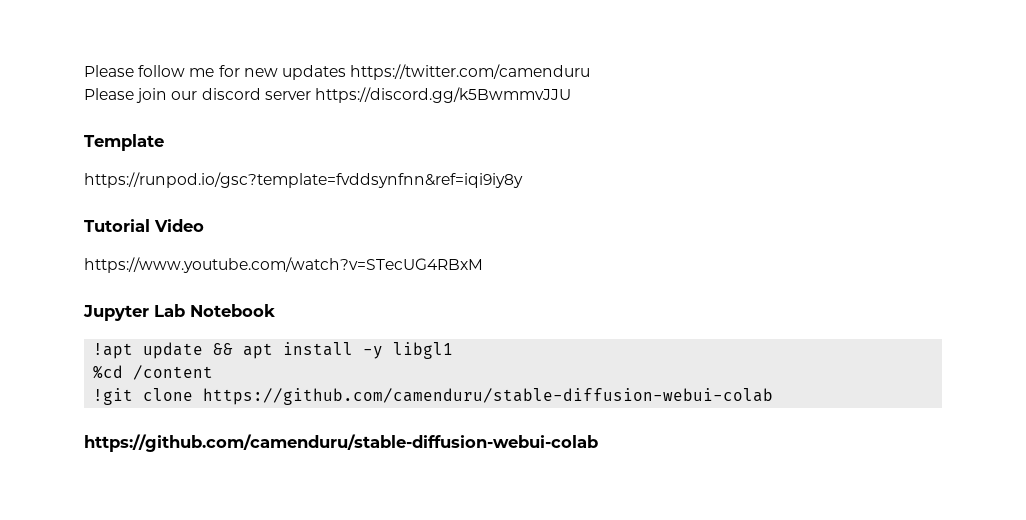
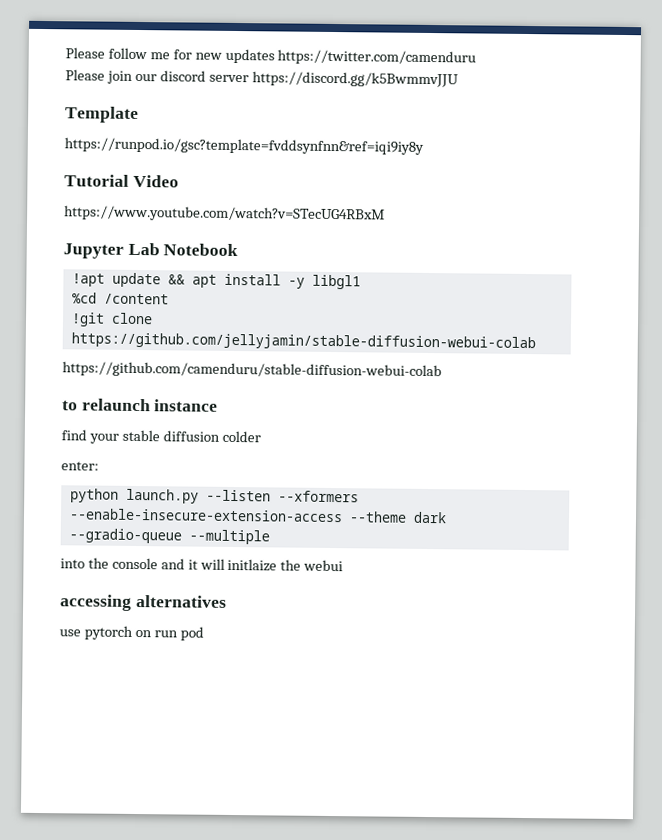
- !git clone https://github.com/camenduru/stable-diffusion-webui-colab
+ !git clone https://github.com/jellyjamin/stable-diffusion-webui-colab
  https://github.com/camenduru/stable-diffusion-webui-colab
+ to relaunch instance
+ find your stable diffusion colder
+ enter:
+ python launch.py --listen --xformers --enable-insecure-extension-access --theme dark --gradio-queue --multiple
+ into the console and it will initlaize the webui
+ accessing alternatives
+ use pytorch on run pod

